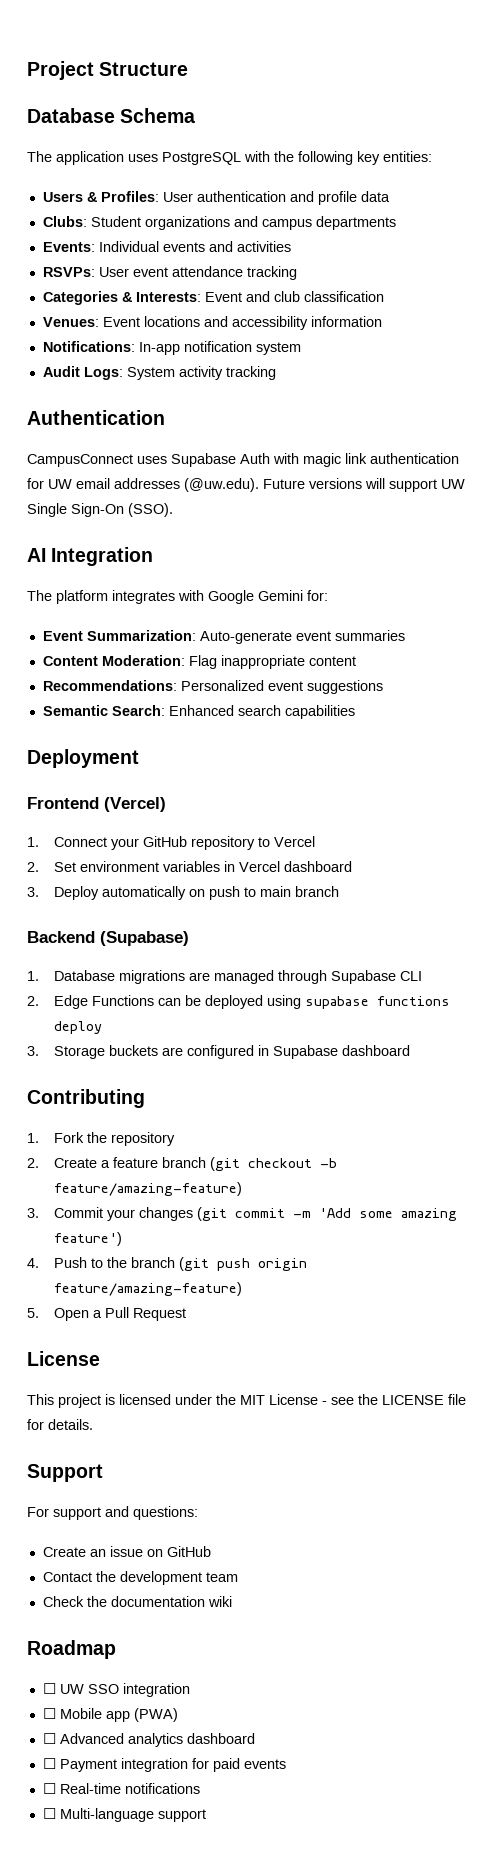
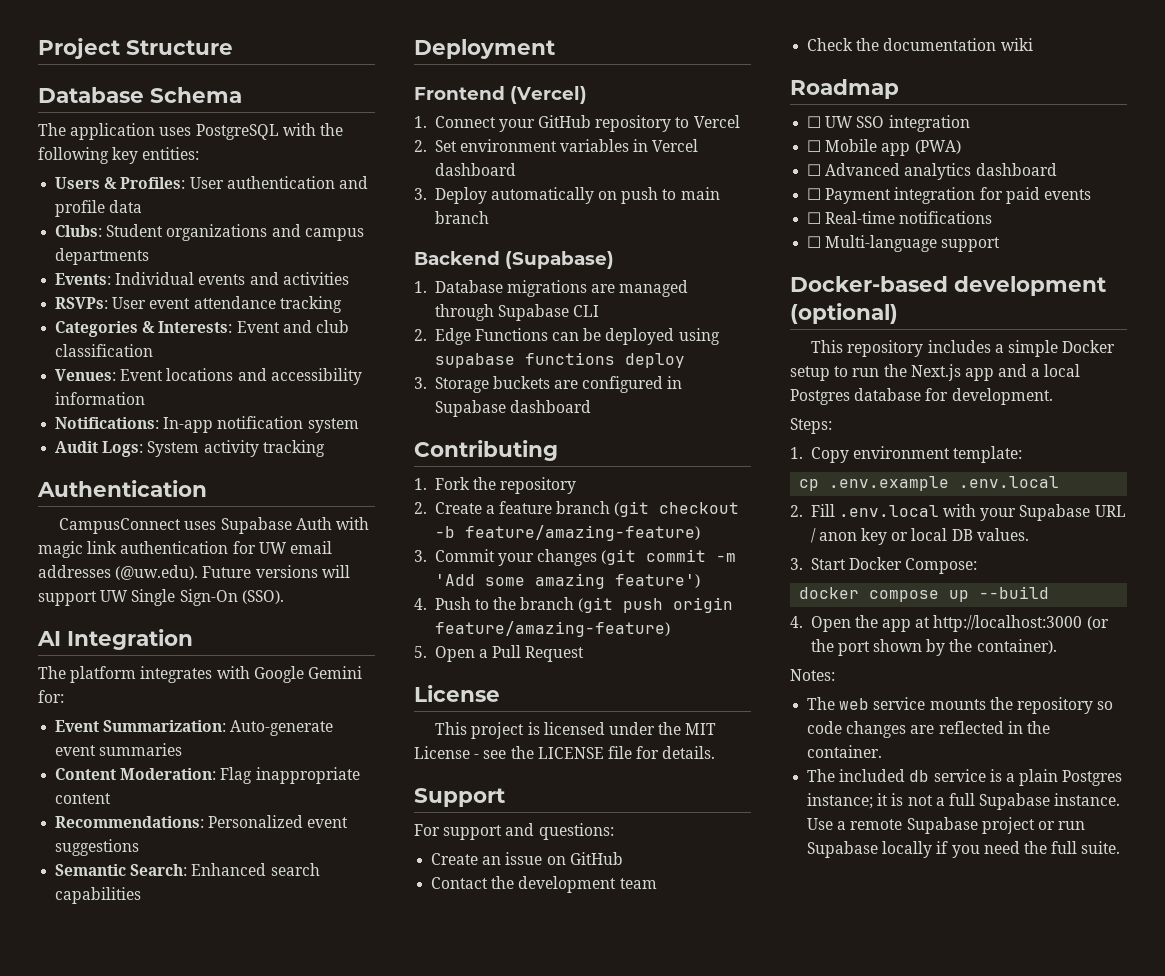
+ Docker-based development (optional)
+ This repository includes a simple Docker setup to run the Next.js app and a local Postgres database for development.
+ Steps:
+ 1. Copy environment template:
+ cp .env.example .env.local
+ 2. Fill .env.local with your Supabase URL / anon key or local DB values.
+ 3. Start Docker Compose:
+ docker compose up --build
+ 4. Open the app at http://localhost:3000 (or the port shown by the container).
+ Notes:
+ The web service mounts the repository so code changes are reflected in the container.
+ The included db service is a plain Postgres instance; it is not a full Supabase instance. Use a remote Supabase project or run Supabase locally if you need the full suite.

